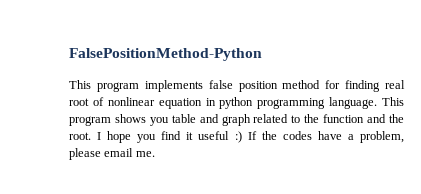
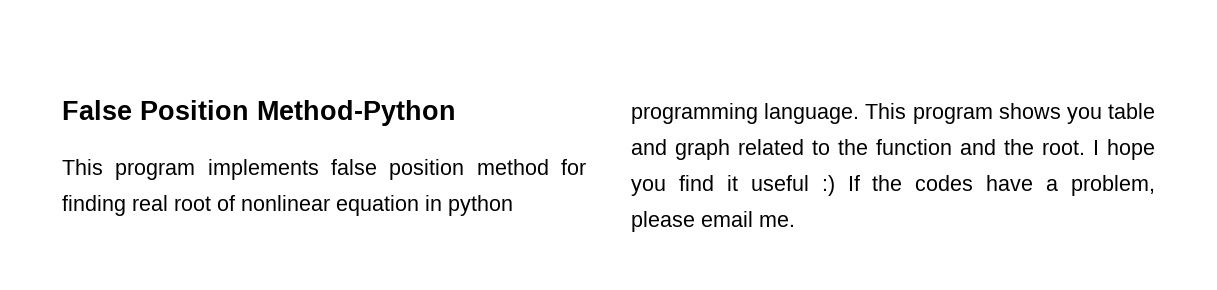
- FalsePositionMethod-Python
+ False Position Method-Python

